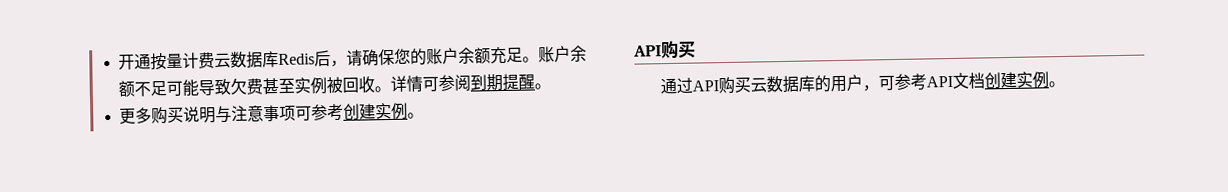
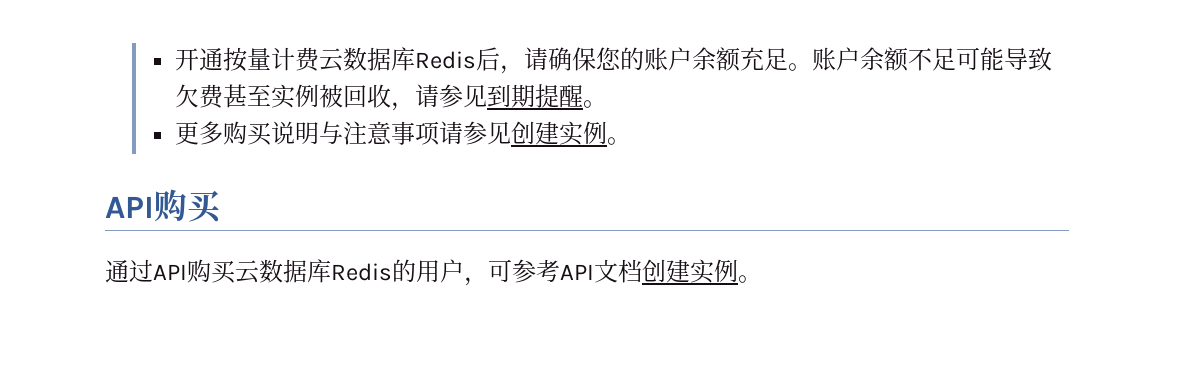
- 账户余额不足可能导致欠费甚至实例被回收。详情可参阅到期提醒。
+ 账户余额不足可能导致欠费甚至实例被回收，请参见到期提醒。
- 更多购买说明与注意事项可参考创建实例。
+ 更多购买说明与注意事项请参见创建实例。
- 通过API购买云数据库的用户，可参考API文档创建实例。
+ 通过API购买云数据库Redis的用户，可参考API文档创建实例。

